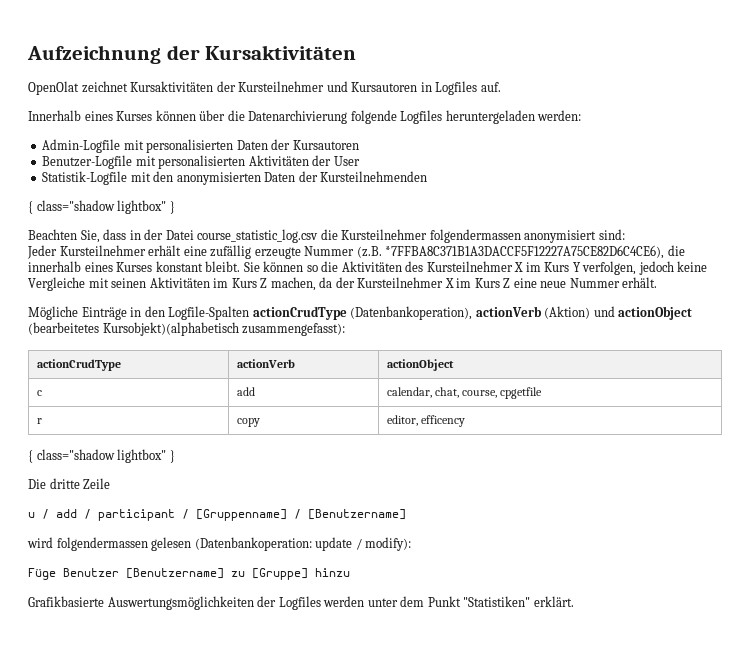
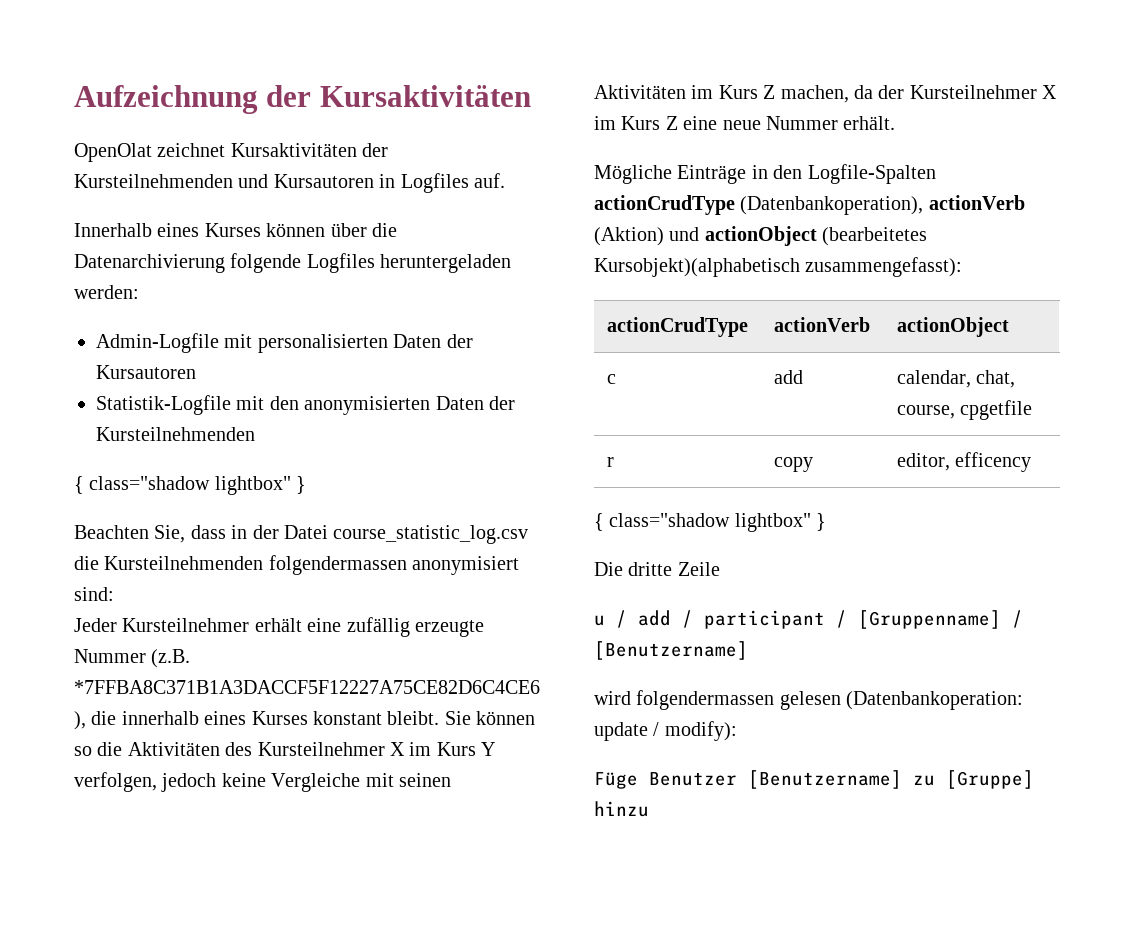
- OpenOlat zeichnet Kursaktivitäten der Kursteilnehmer und Kursautoren in Logfiles auf.
+ OpenOlat zeichnet Kursaktivitäten der Kursteilnehmenden und Kursautoren in Logfiles auf.
- Benutzer-Logfile mit personalisierten Aktivitäten der User
- Beachten Sie, dass in der Datei course_statistic_log.csv die Kursteilnehmer folgendermassen anonymisiert sind:
+ Beachten Sie, dass in der Datei course_statistic_log.csv die Kursteilnehmenden folgendermassen anonymisiert sind:
- Grafikbasierte Auswertungsmöglichkeiten der Logfiles werden unter dem Punkt "Statistiken" erklärt.

